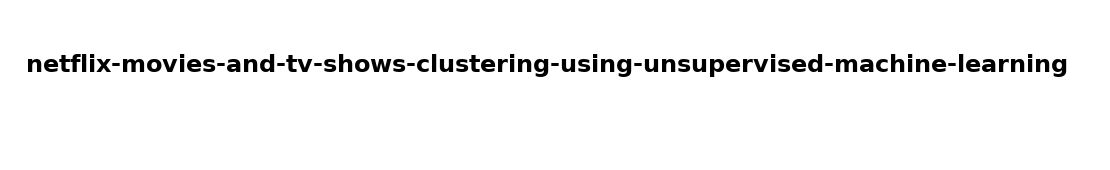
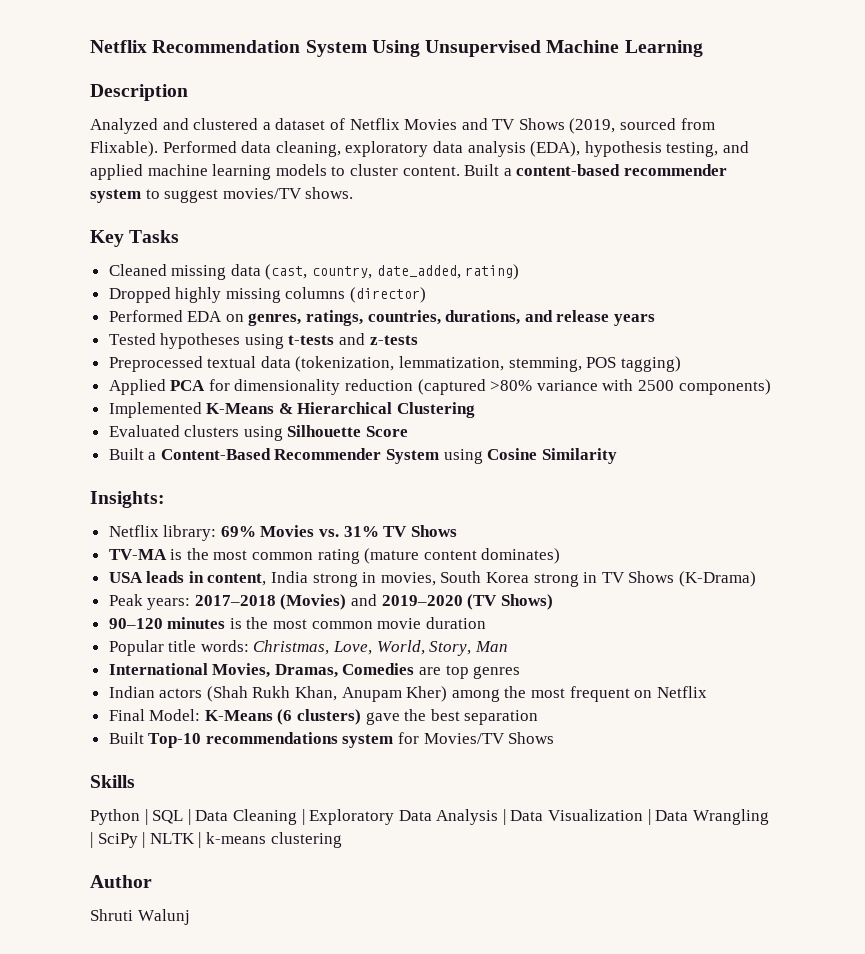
- netflix-movies-and-tv-shows-clustering-using-unsupervised-machine-learning
+ Netflix Recommendation System Using Unsupervised Machine Learning
+ Description
+ Analyzed and clustered a dataset of Netflix Movies and TV Shows (2019, sourced from Flixable). Performed data cleaning, exploratory data analysis (EDA), hypothesis testing, and applied machine learning models to cluster content. Built a content-based recommender system to suggest movies/TV shows.
+ Key Tasks
+ Cleaned missing data (cast, country, date_added, rating)
+ Dropped highly missing columns (director)
+ Performed EDA on genres, ratings, countries, durations, and release years
+ Tested hypotheses using t-tests and z-tests
+ Preprocessed textual data (tokenization, lemmatization, stemming, POS tagging)
+ Applied PCA for dimensionality reduction (captured >80% variance with 2500 components)
+ Implemented K-Means & Hierarchical Clustering
+ Evaluated clusters using Silhouette Score
+ Built a Content-Based Recommender System using Cosine Similarity
+ Insights:
+ Netflix library: 69% Movies vs. 31% TV Shows
+ TV-MA is the most common rating (mature content dominates)
+ USA leads in content, India strong in movies, South Korea strong in TV Shows (K-Drama)
+ Peak years: 2017–2018 (Movies) and 2019–2020 (TV Shows)
+ 90–120 minutes is the most common movie duration
+ Popular title words: Christmas, Love, World, Story, Man
+ International Movies, Dramas, Comedies are top genres
+ Indian actors (Shah Rukh Khan, Anupam Kher) among the most frequent on Netflix
+ Final Model: K-Means (6 clusters) gave the best separation
+ Built Top-10 recommendations system for Movies/TV Shows
+ Skills
+ Python | SQL | Data Cleaning | Exploratory Data Analysis | Data Visualization | Data Wrangling | SciPy | NLTK | k-means clustering
+ Author
+ Shruti Walunj

